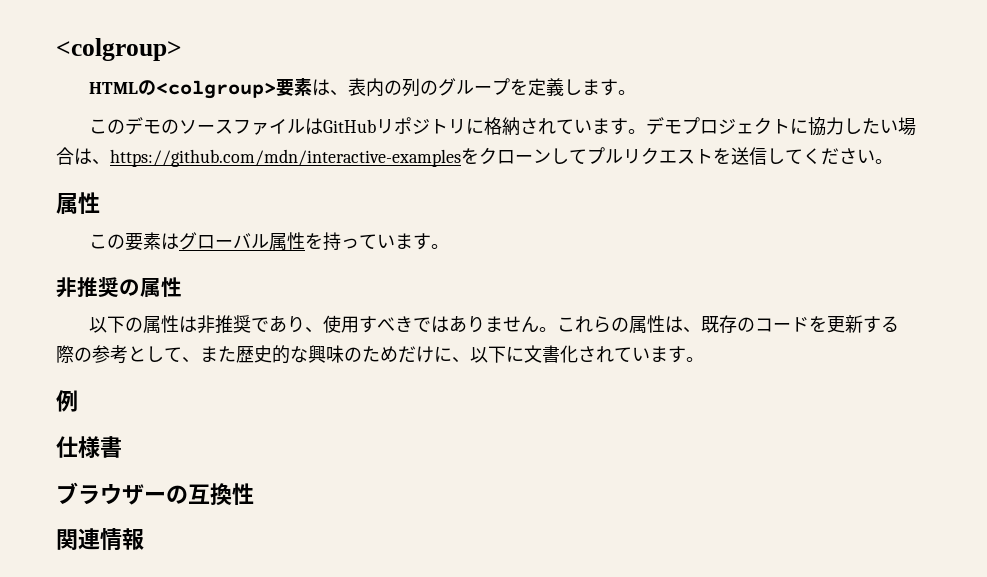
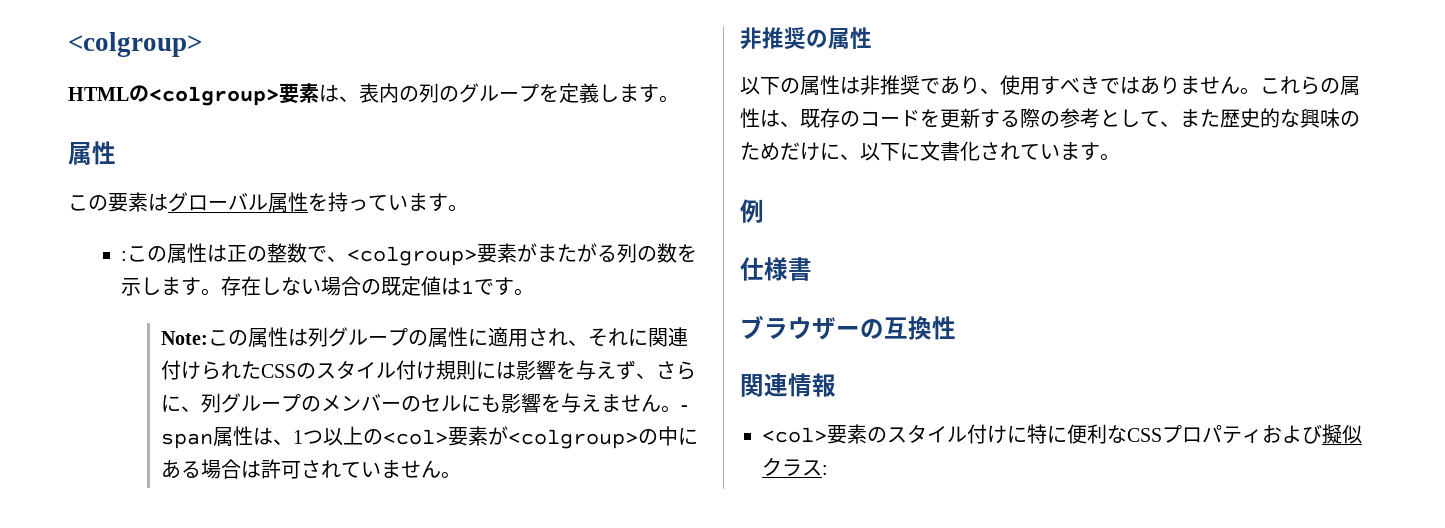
- このデモのソースファイルはGitHubリポジトリに格納されています。デモプロジェクトに協力したい場合は、https://github.com/mdn/interactive-examplesをクローンしてプルリクエストを送信してください。
+ :この属性は正の整数で、<colgroup>要素がまたがる列の数を示します。存在しない場合の既定値は1です。
+ Note:この属性は列グループの属性に適用され、それに関連付けられたCSSのスタイル付け規則には影響を与えず、さらに、列グループのメンバーのセルにも影響を与えません。- span属性は、1つ以上の<col>要素が<colgroup>の中にある場合は許可されていません。
+ <col>要素のスタイル付けに特に便利なCSSプロパティおよび擬似クラス:

